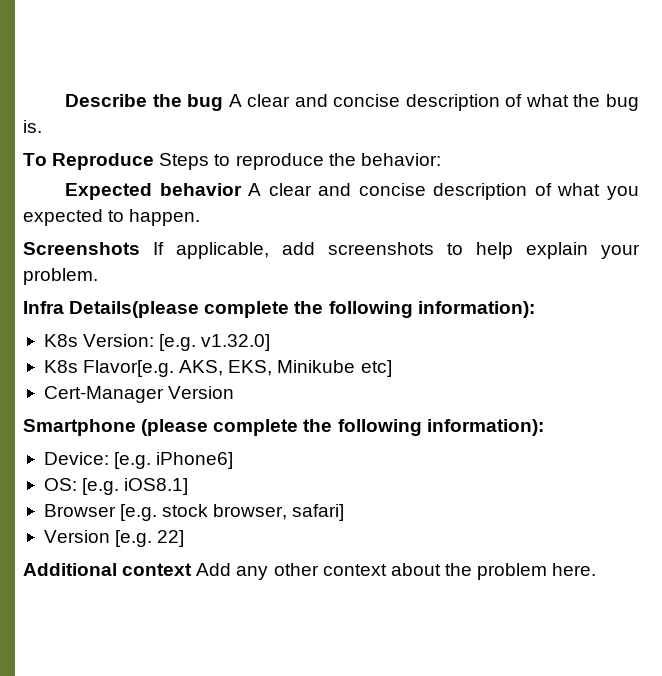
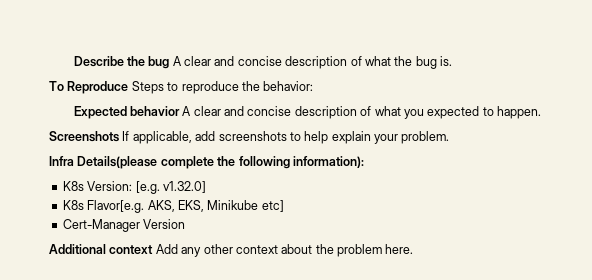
- Smartphone (please complete the following information):
- Device: [e.g. iPhone6]
- OS: [e.g. iOS8.1]
- Browser [e.g. stock browser, safari]
- Version [e.g. 22]

